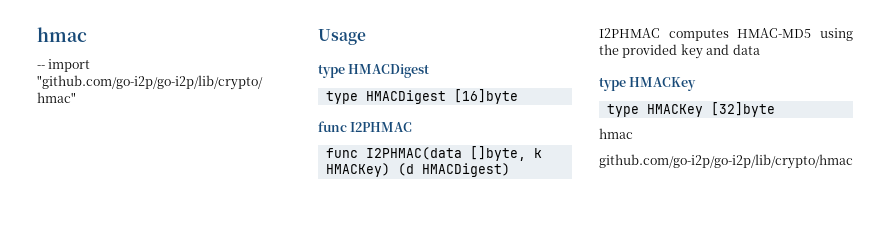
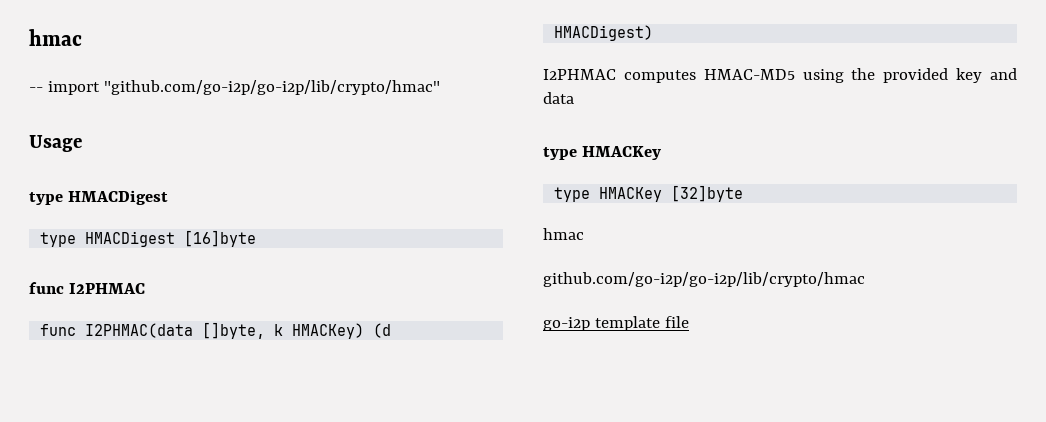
+ go-i2p template file

